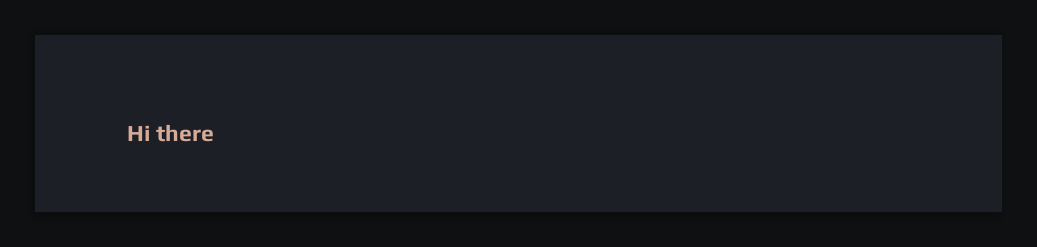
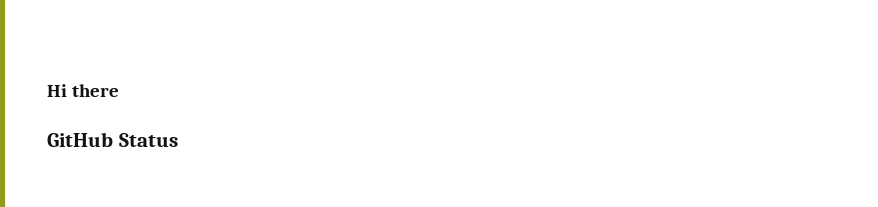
+ GitHub Status

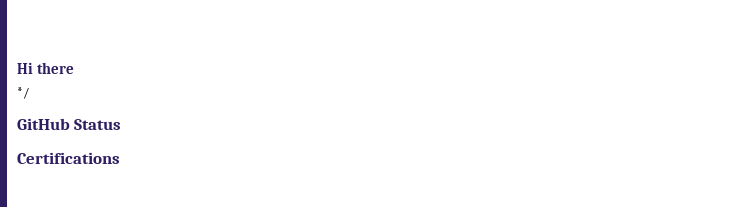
+ */
+ Certifications

